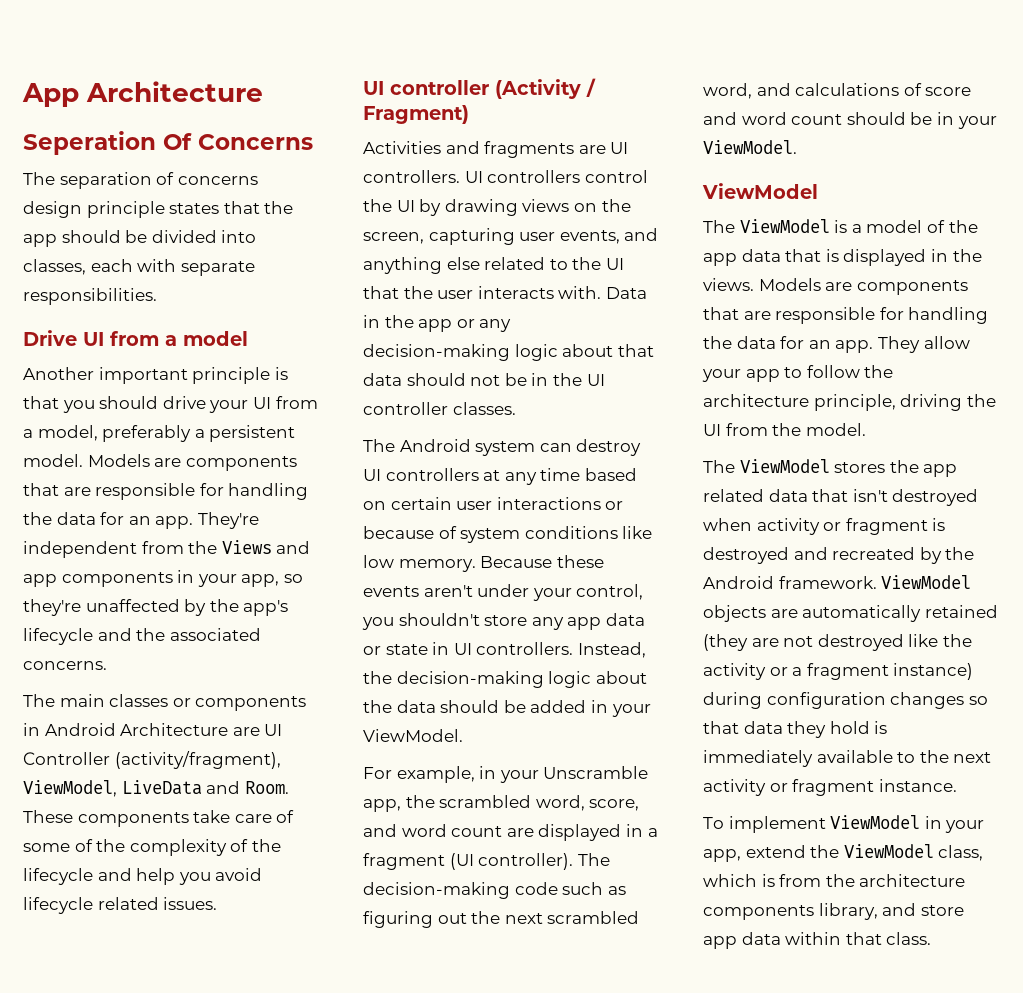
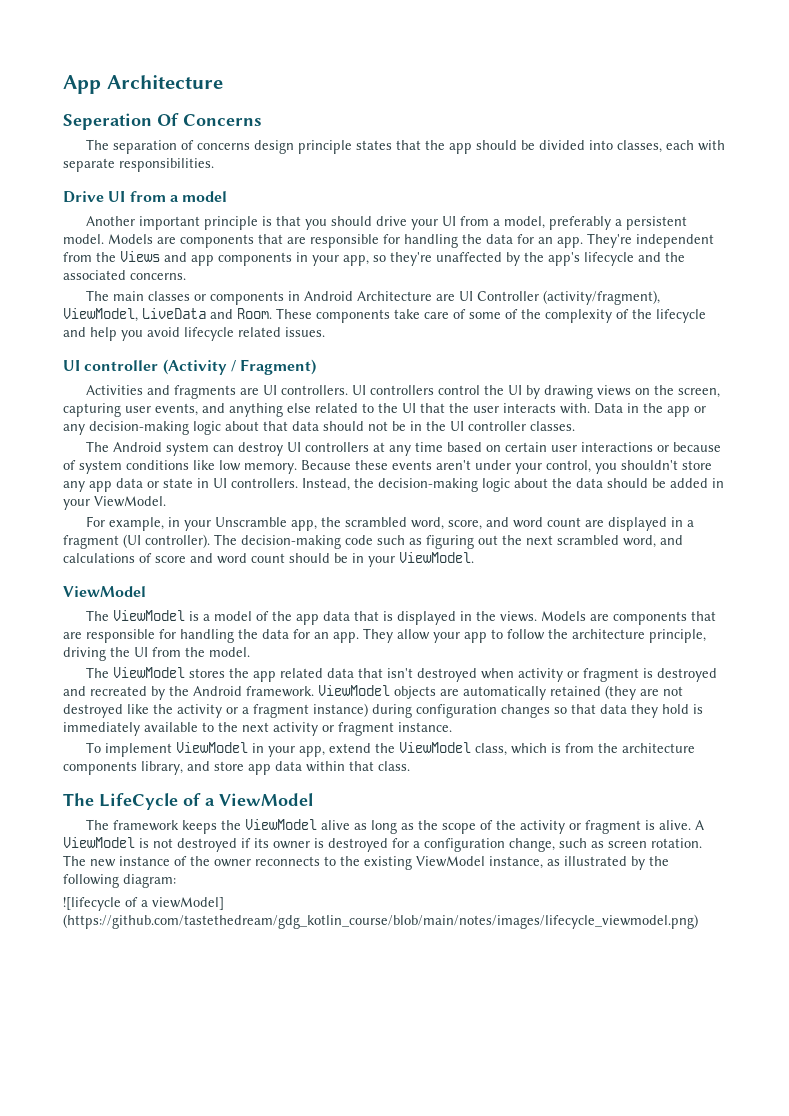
+ The LifeCycle of a ViewModel
+ The framework keeps the ViewModel alive as long as the scope of the activity or fragment is alive. A ViewModel is not destroyed if its owner is destroyed for a configuration change, such as screen rotation. The new instance of the owner reconnects to the existing ViewModel instance, as illustrated by the following diagram:
+ ![lifecycle of a viewModel] (https://github.com/tastethedream/gdg_kotlin_course/blob/main/notes/images/lifecycle_viewmodel.png)

